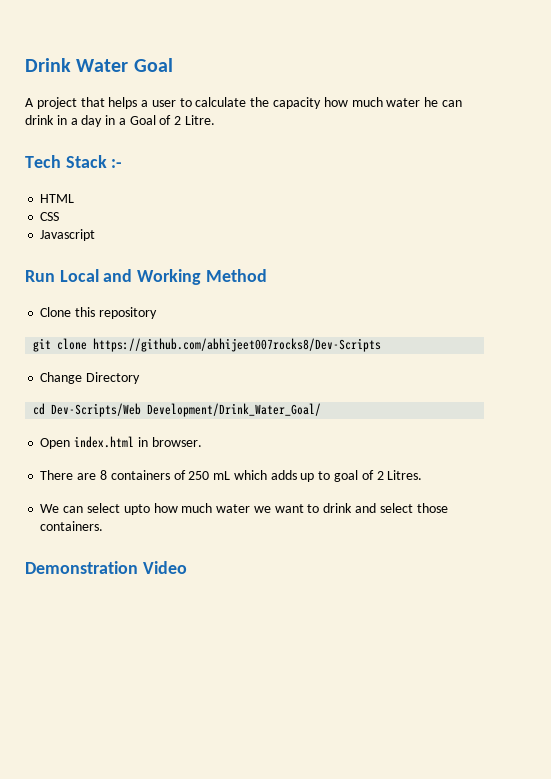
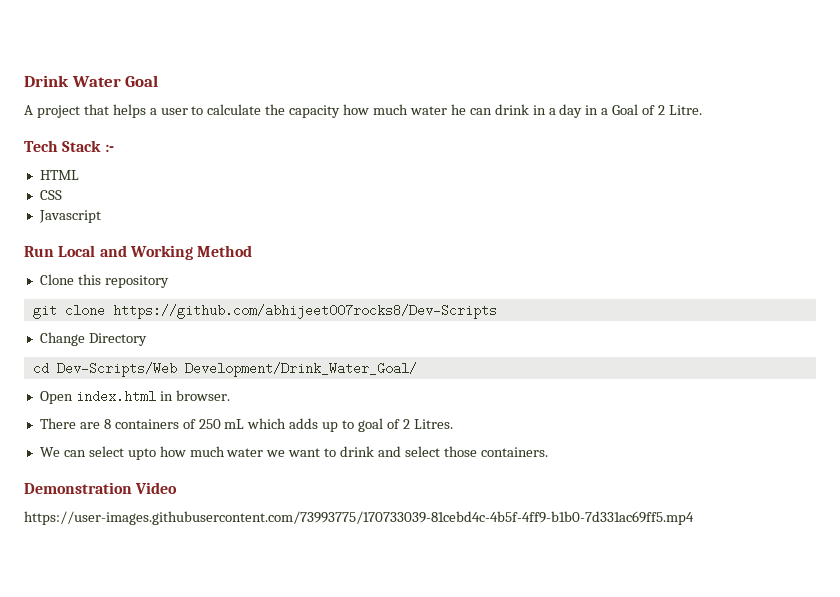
+ https://user-images.githubusercontent.com/73993775/170733039-81cebd4c-4b5f-4ff9-b1b0-7d331ac69ff5.mp4

